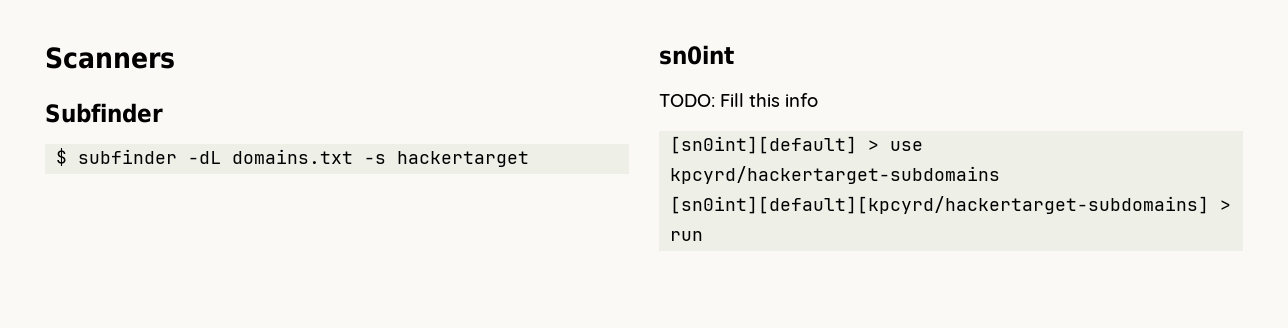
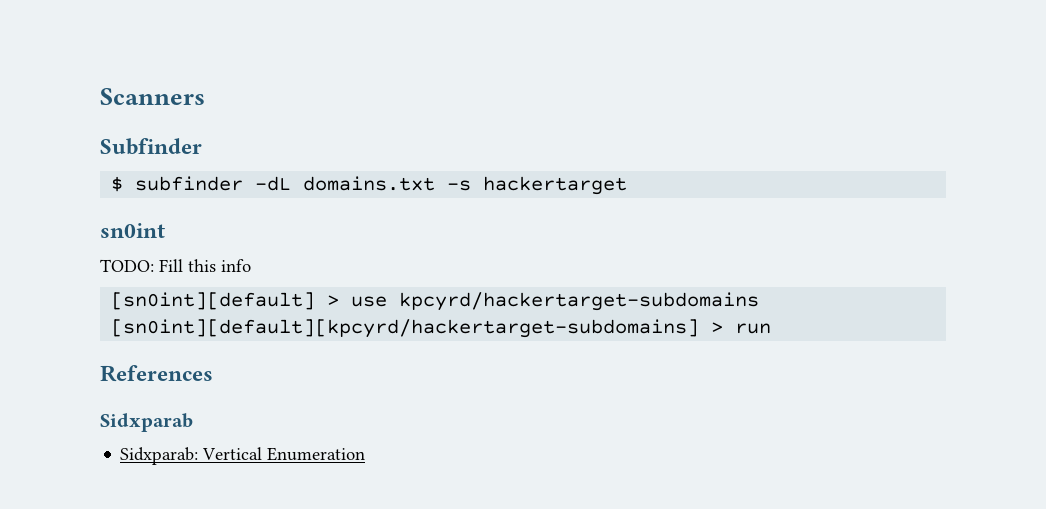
+ References
+ Sidxparab
+ Sidxparab: Vertical Enumeration

